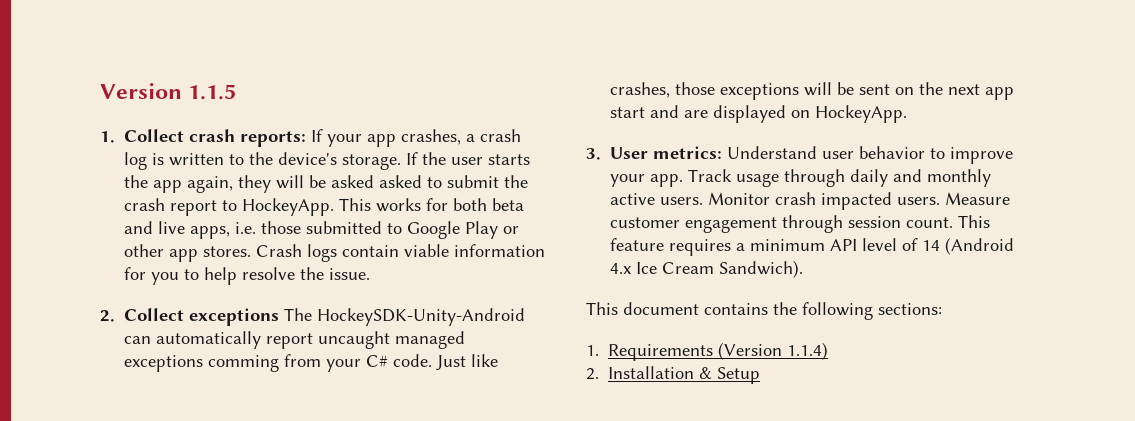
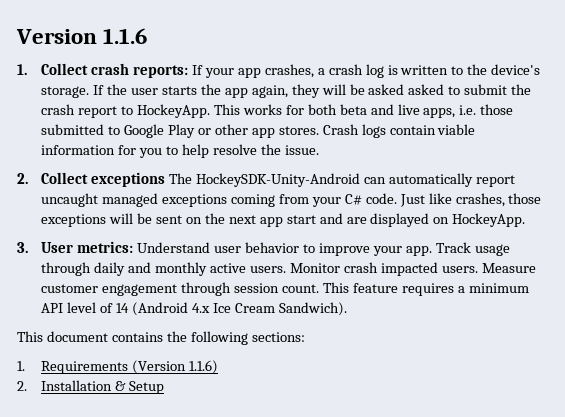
- Version 1.1.5
+ Version 1.1.6
- 2. Collect exceptions The HockeySDK-Unity-Android can automatically report uncaught managed exceptions comming from your C# code.
+ 2. Collect exceptions The HockeySDK-Unity-Android can automatically report uncaught managed exceptions coming from your C# code.
- 1. Requirements (Version 1.1.4)
+ 1. Requirements (Version 1.1.6)

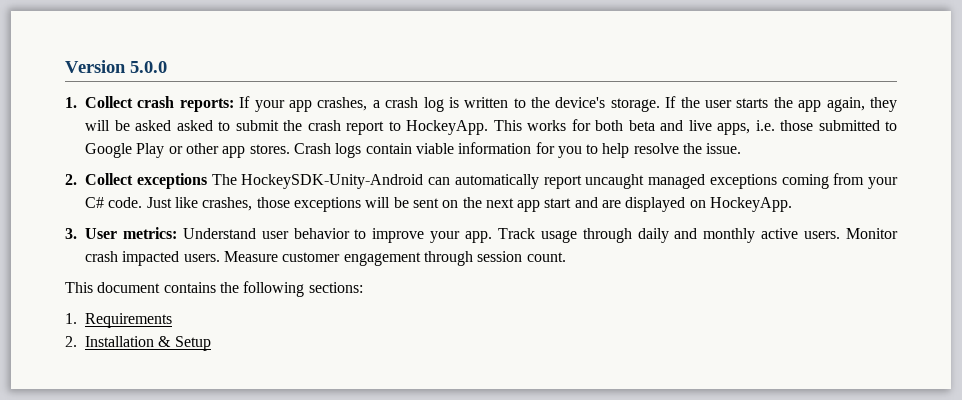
- Version 1.1.6
+ Version 5.0.0
- This feature requires a minimum API level of 14 (Android 4.x Ice Cream Sandwich).
- 1. Requirements (Version 1.1.6)
+ 1. Requirements

